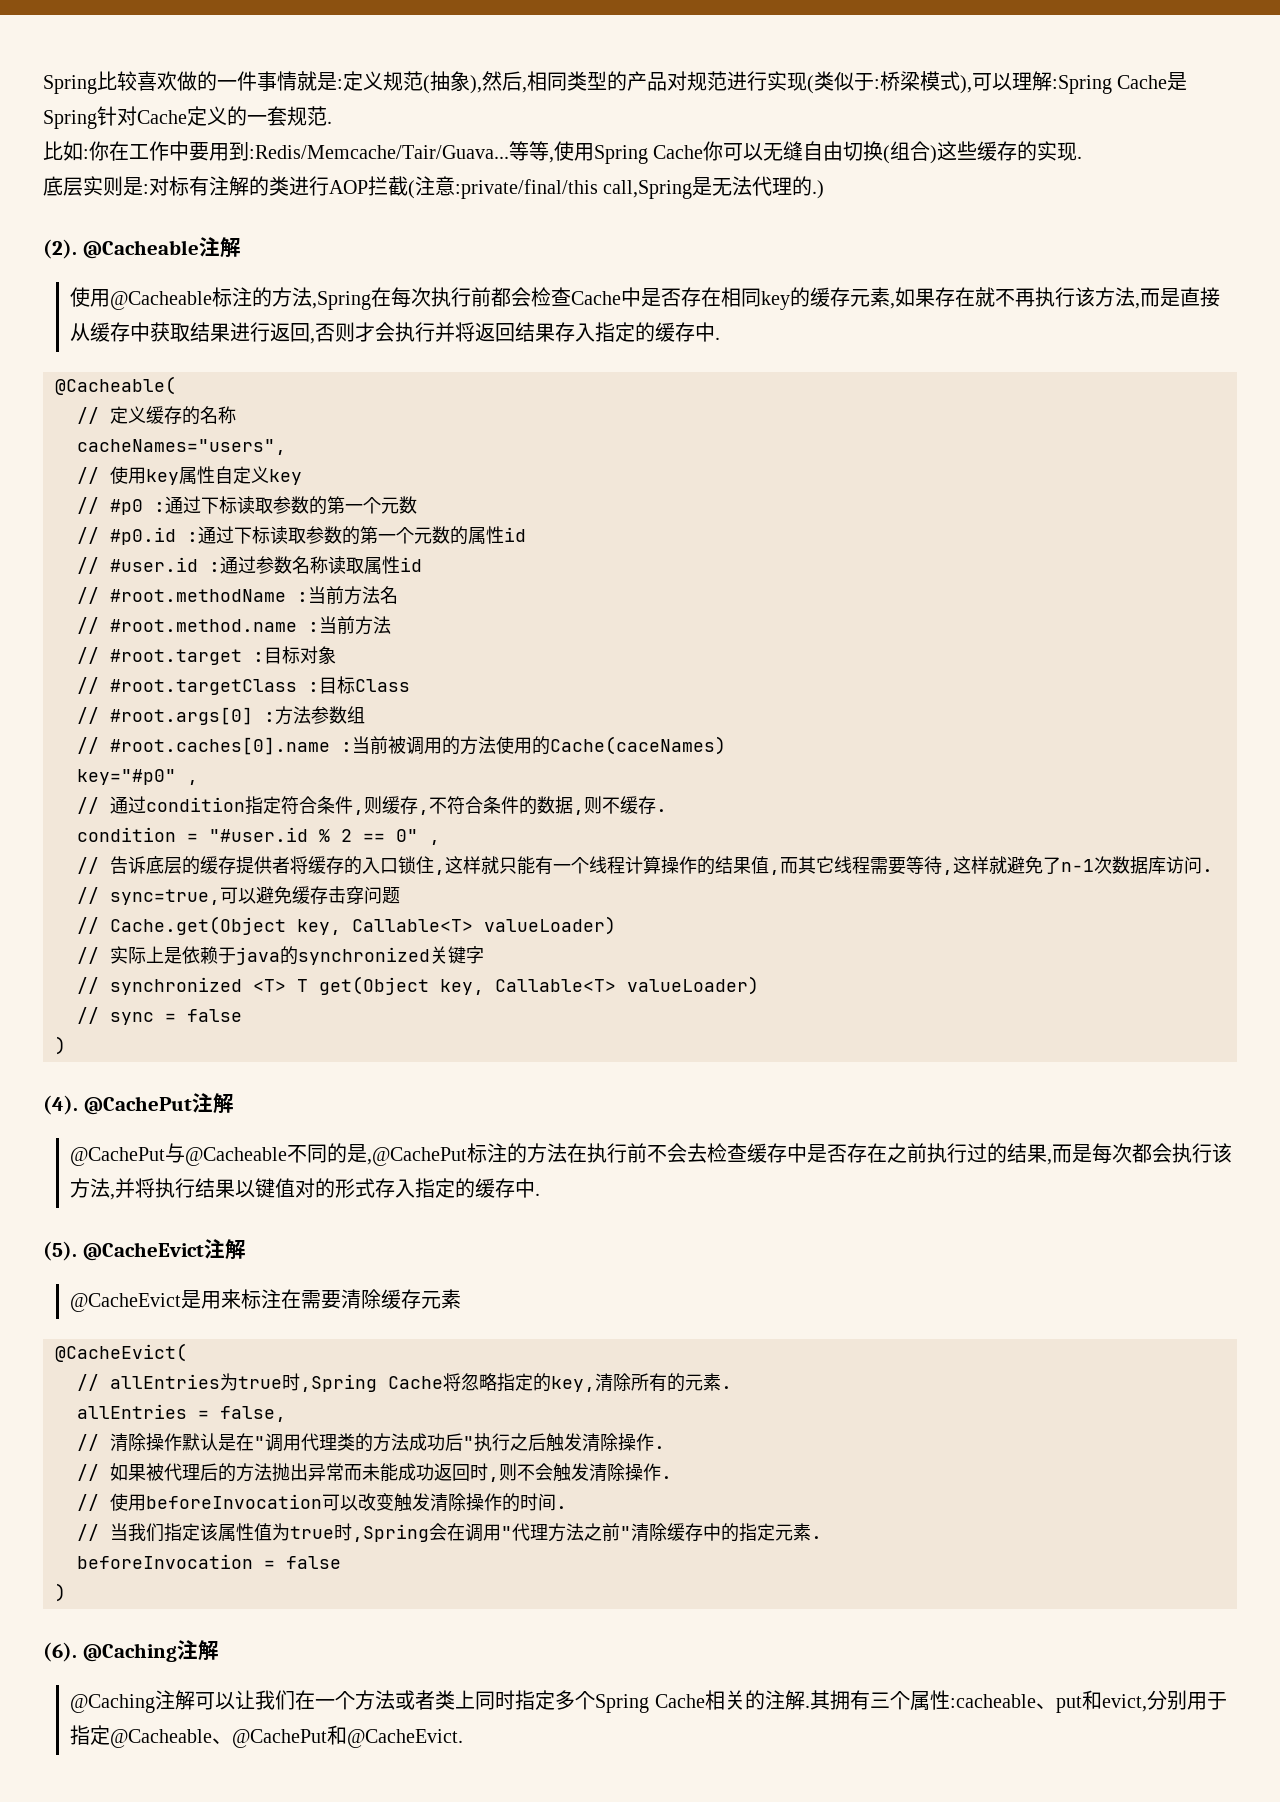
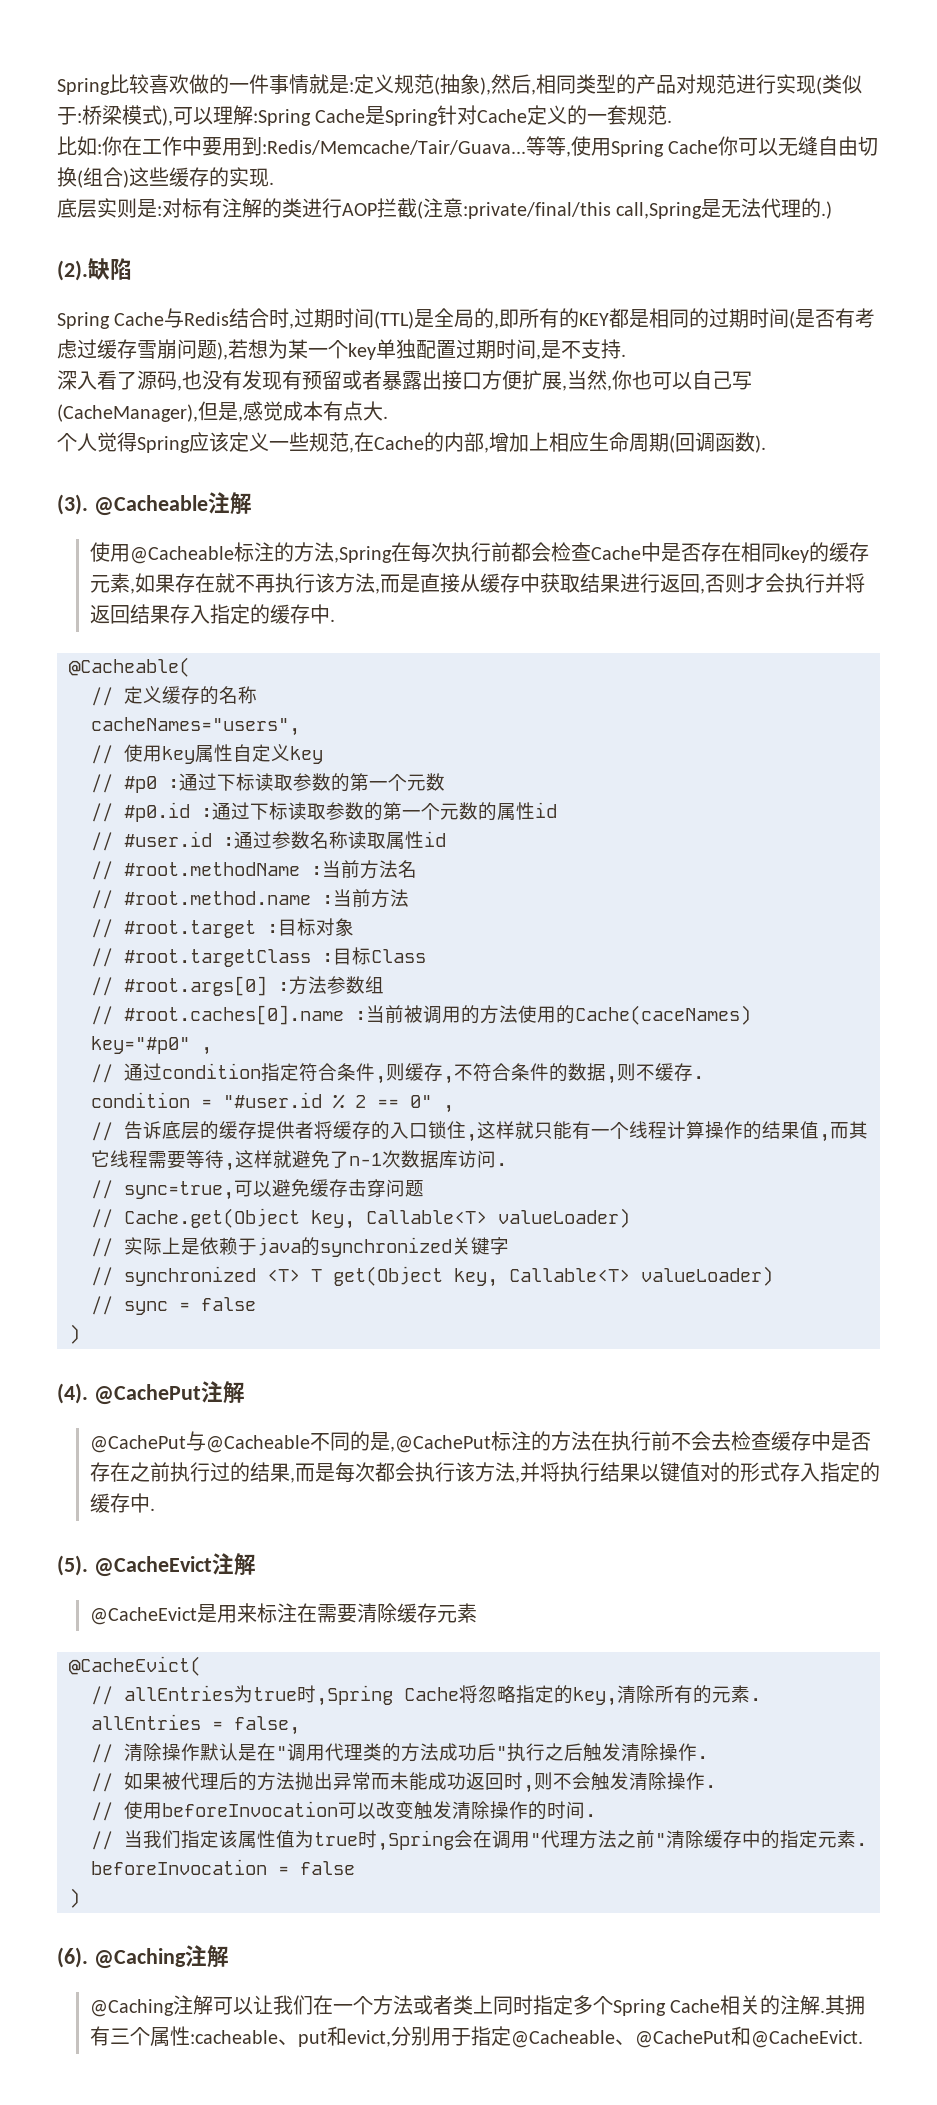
+ 缺陷
+ Spring Cache与Redis结合时,过期时间(TTL)是全局的,即所有的KEY都是相同的过期时间(是否有考虑过缓存雪崩问题),若想为某一个key单独配置过期时间,是不支持.
+ 深入看了源码,也没有发现有预留或者暴露出接口方便扩展,当然,你也可以自己写(CacheManager),但是,感觉成本有点大.
+ 个人觉得Spring应该定义一些规范,在Cache的内部,增加上相应生命周期(回调函数).
+ (3).

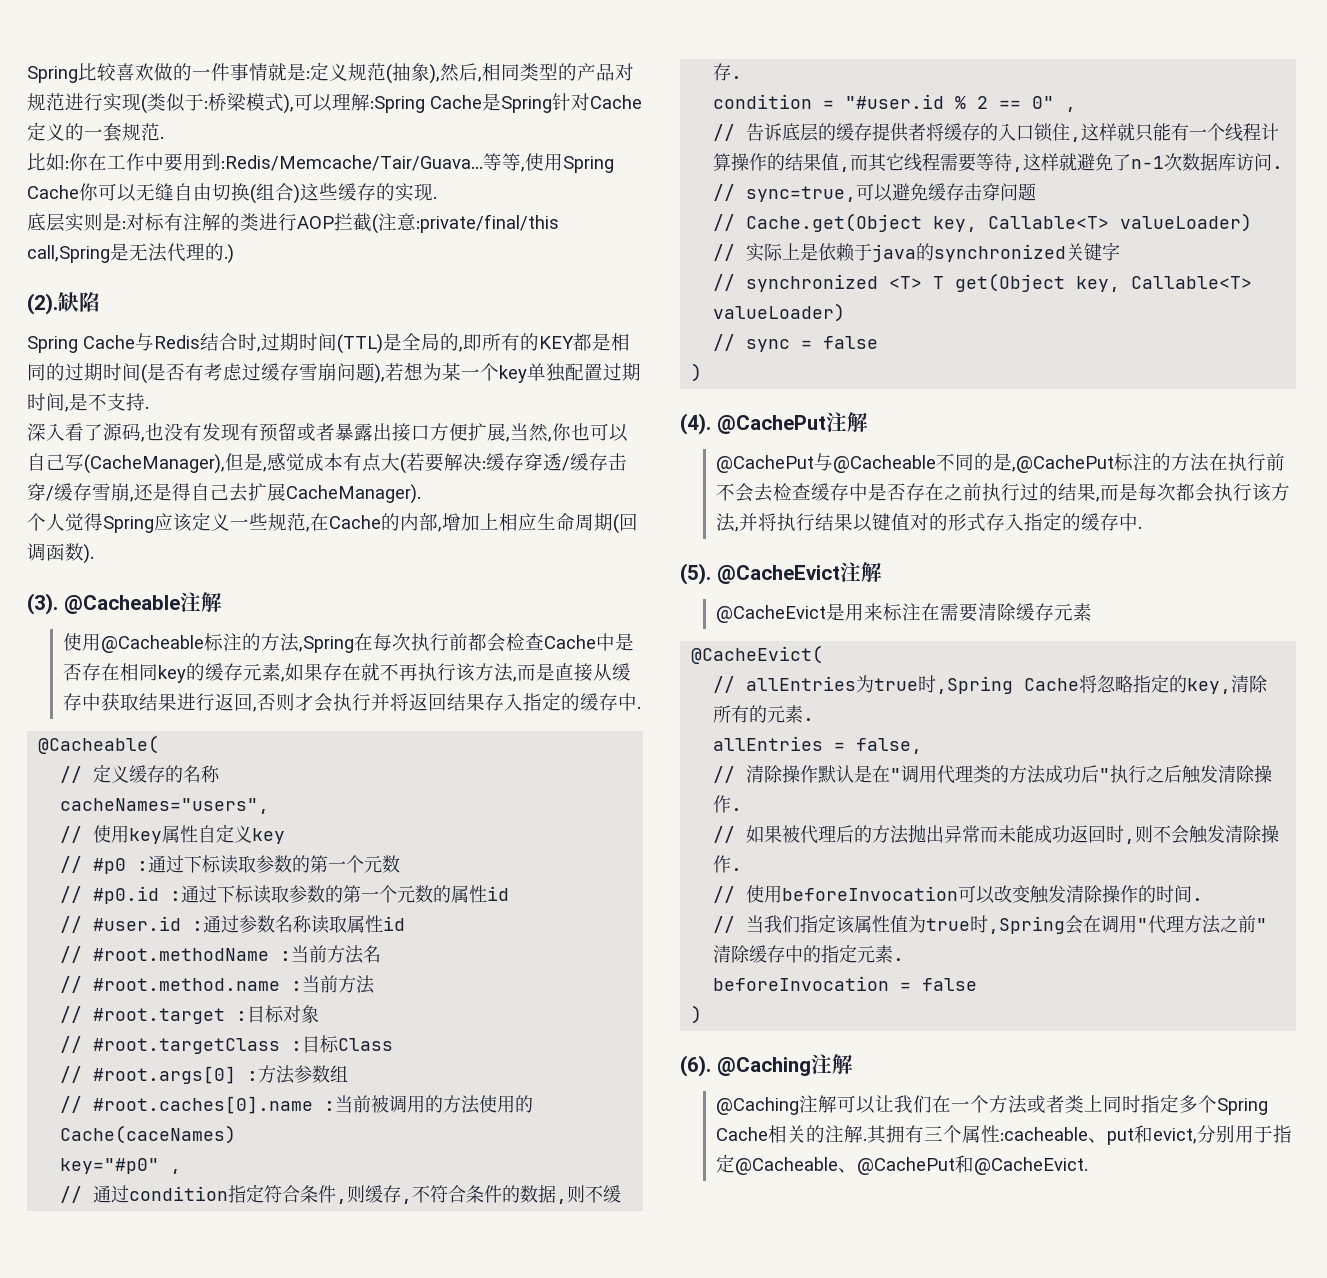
- 深入看了源码,也没有发现有预留或者暴露出接口方便扩展,当然,你也可以自己写(CacheManager),但是,感觉成本有点大.
+ 深入看了源码,也没有发现有预留或者暴露出接口方便扩展,当然,你也可以自己写(CacheManager),但是,感觉成本有点大(若要解决:缓存穿透/缓存击穿/缓存雪崩,还是得自己去扩展CacheManager).

